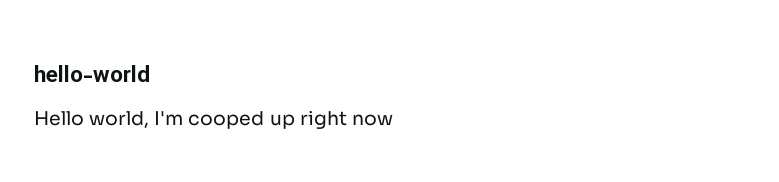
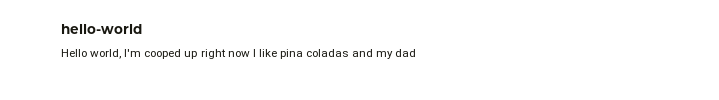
- Hello world, I'm cooped up right now
+ Hello world, I'm cooped up right now I like pina coladas and my dad

